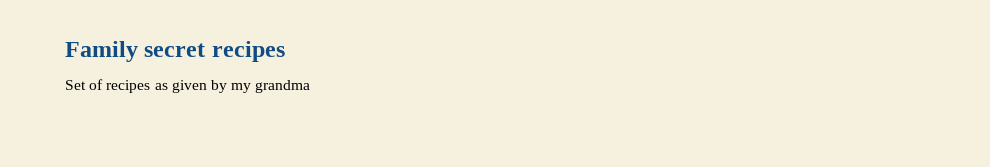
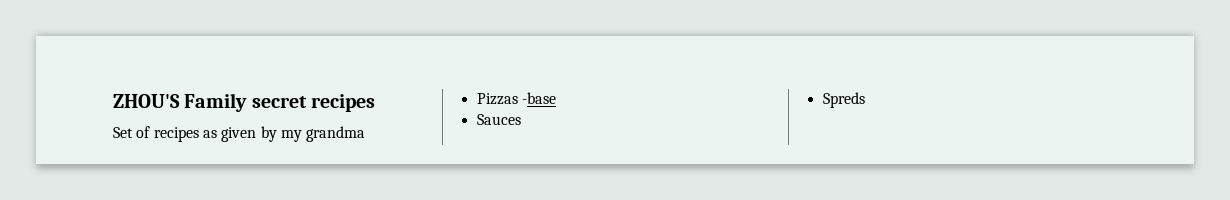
- Family secret recipes
+ ZHOU'S Family secret recipes
+ Pizzas -base
+ Sauces
+ Spreds

